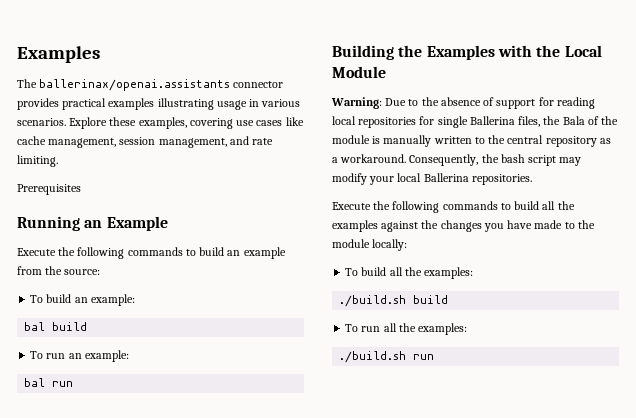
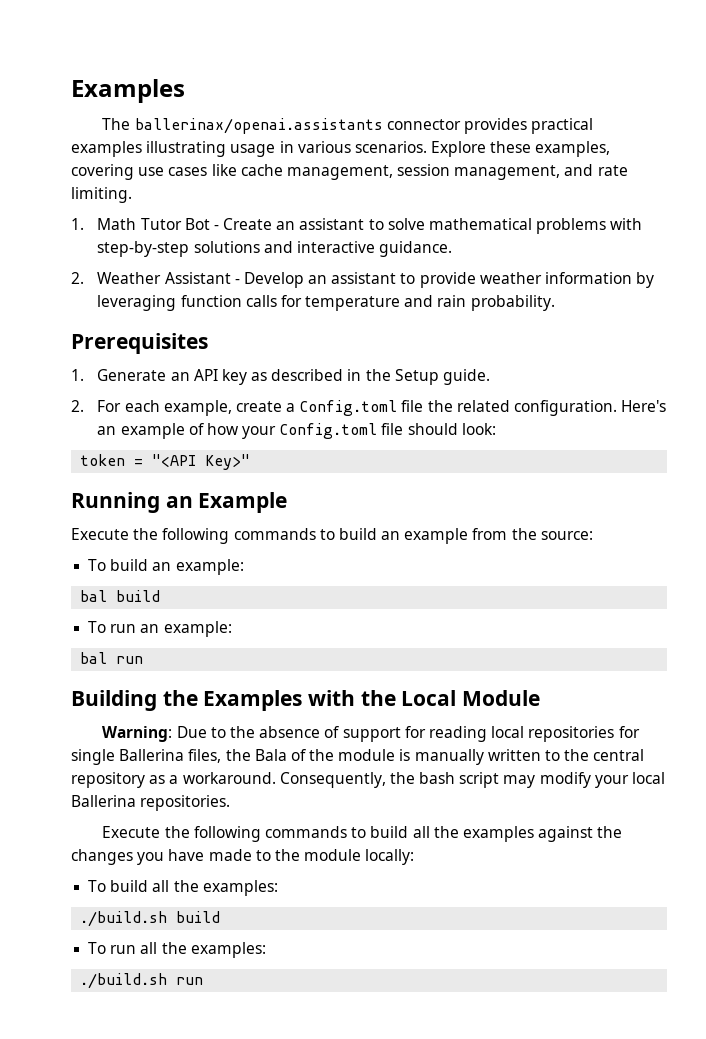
+ 1. Math Tutor Bot - Create an assistant to solve mathematical problems with step-by-step solutions and interactive guidance.
+ 2. Weather Assistant - Develop an assistant to provide weather information by leveraging function calls for temperature and rain probability.
  Prerequisites
+ 1. Generate an API key as described in the Setup guide.
+ 2. For each example, create a Config.toml file the related configuration. Here's an example of how your Config.toml file should look:
+ token = "<API Key>"

